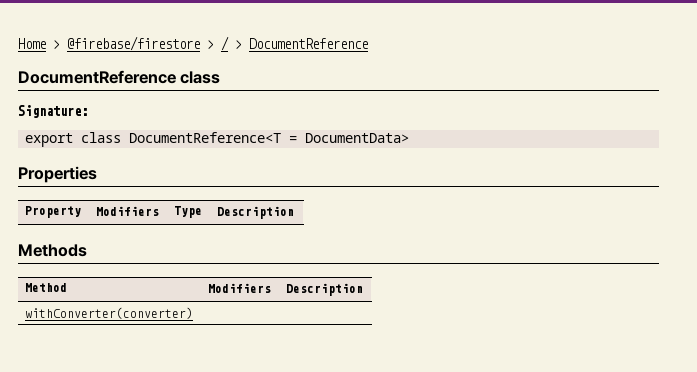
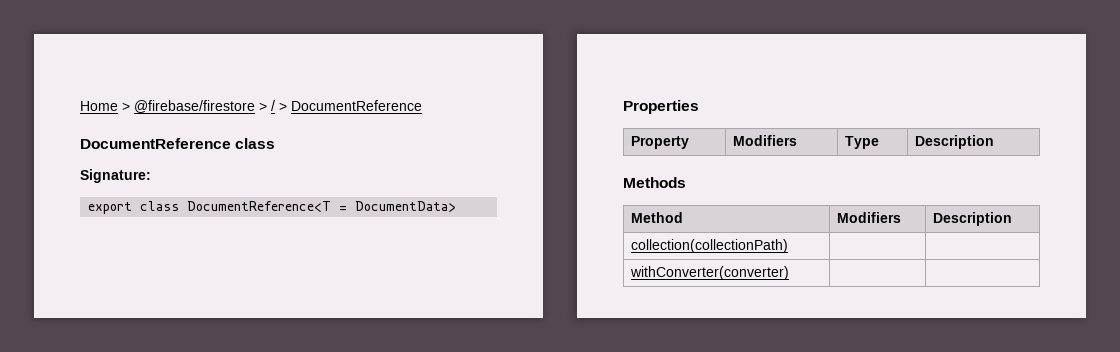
+ collection(collectionPath) | |

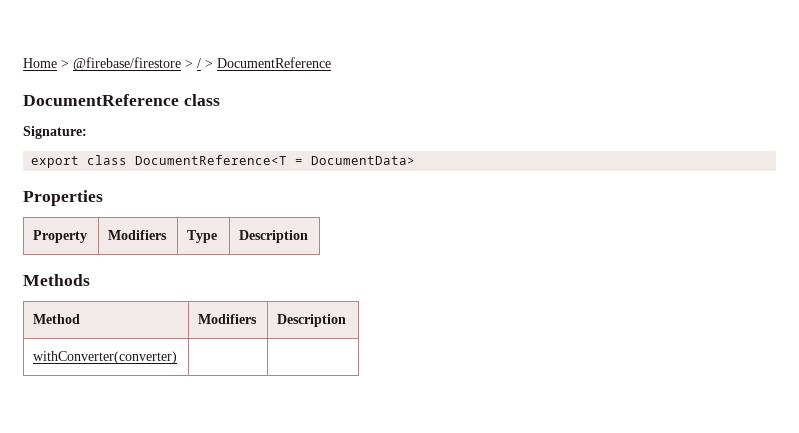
- collection(collectionPath) | |

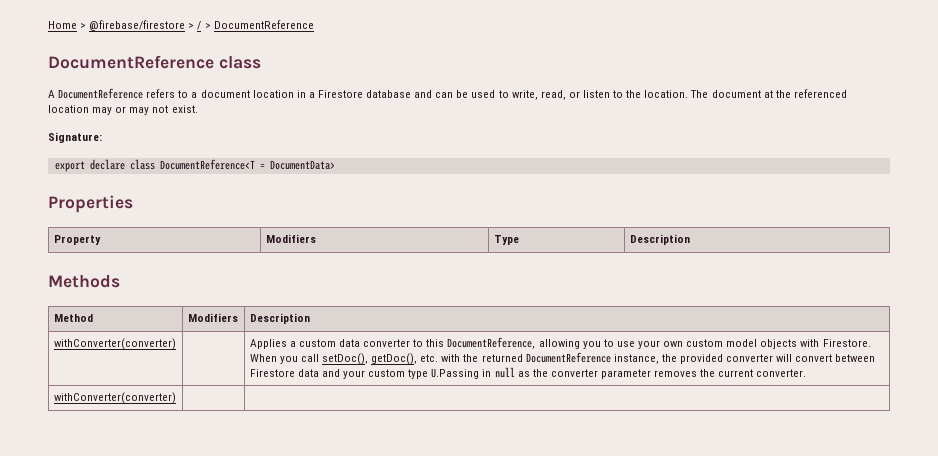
+ A DocumentReference refers to a document location in a Firestore database and can be used to write, read, or listen to the location. The document at the referenced location may or may not exist.
- export class DocumentReference<T = DocumentData>
+ export declare class DocumentReference<T = DocumentData>
+ withConverter(converter) | | Applies a custom data converter to this DocumentReference, allowing you to use your own custom model objects with Firestore. When you call setDoc(), getDoc(), etc. with the returned DocumentReference instance, the provided converter will convert between Firestore data and your custom type U.Passing in null as the converter parameter removes the current converter.

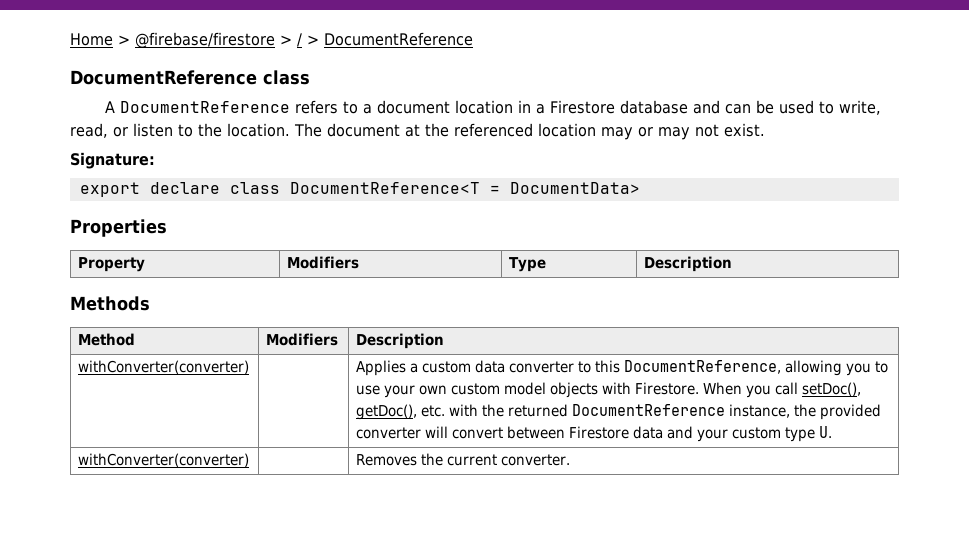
- When you call setDoc(), getDoc(), etc. with the returned DocumentReference instance, the provided converter will convert between Firestore data and your custom type U.Passing in null as the converter parameter removes the current converter.
- withConverter(converter) | |
+ When you call setDoc(), getDoc(), etc. with the returned DocumentReference instance, the provided converter will convert between Firestore data and your custom type U.
+ withConverter(converter) | | Removes the current converter.

